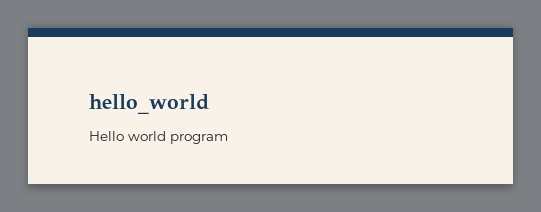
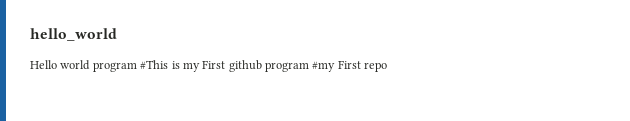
- Hello world program
+ Hello world program #This is my First github program #my First repo

